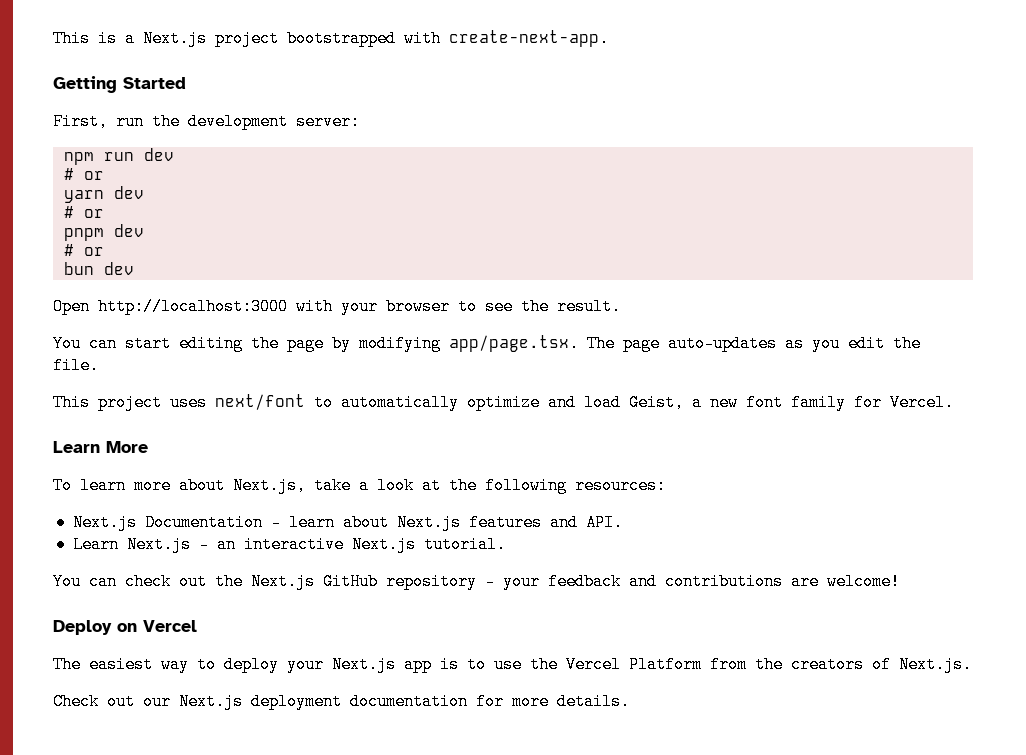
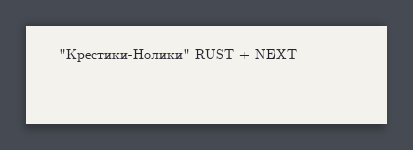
- This is a Next.js project bootstrapped with create-next-app.
- Getting Started
- First, run the development server:
- npm run dev
- # or
- yarn dev
- # or
- pnpm dev
- # or
- bun dev
- Open http://localhost:3000 with your browser to see the result.
- You can start editing the page by modifying app/page.tsx. The page auto-updates as you edit the file.
- This project uses next/font to automatically optimize and load Geist, a new font family for Vercel.
- Learn More
- To learn more about Next.js, take a look at the following resources:
- Next.js Documentation - learn about Next.js features and API.
- Learn Next.js - an interactive Next.js tutorial.
- You can check out the Next.js GitHub repository - your feedback and contributions are welcome!
- Deploy on Vercel
- The easiest way to deploy your Next.js app is to use the Vercel Platform from the creators of Next.js.
- Check out our Next.js deployment documentation for more details.
+ "Крестики-Нолики" RUST + NEXT

